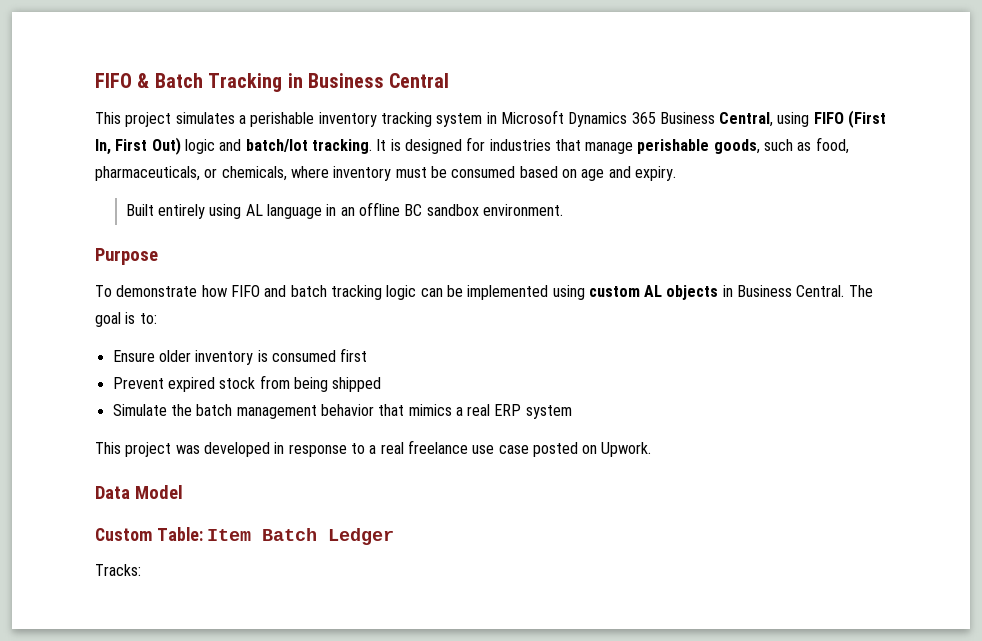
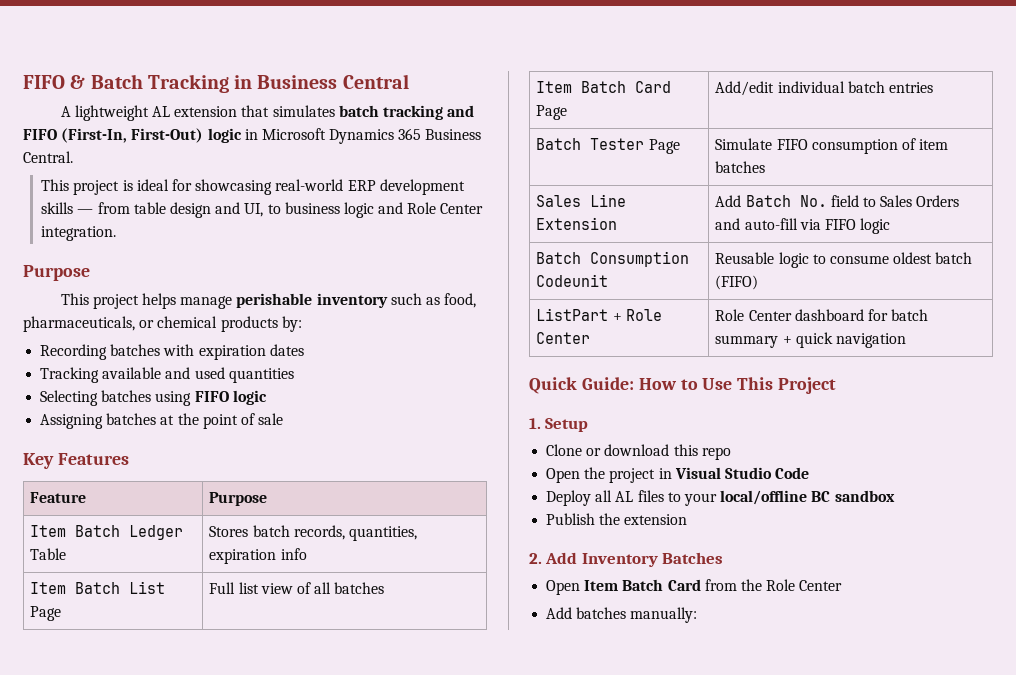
- This project simulates a perishable inventory tracking system in Microsoft Dynamics 365 Business Central, using FIFO (First In, First Out) logic and batch/lot tracking. It is designed for industries that manage perishable goods, such as food, pharmaceuticals, or chemicals, where inventory must be consumed based on age and expiry.
- Built entirely using AL language in an offline BC sandbox environment.
+ A lightweight AL extension that simulates batch tracking and FIFO (First-In, First-Out) logic in Microsoft Dynamics 365 Business Central.
+ This project is ideal for showcasing real-world ERP development skills — from table design and UI, to business logic and Role Center integration.
  Purpose
- To demonstrate how FIFO and batch tracking logic can be implemented using custom AL objects in Business Central. The goal is to:
- Ensure older inventory is consumed first
- Prevent expired stock from being shipped
- Simulate the batch management behavior that mimics a real ERP system
- This project was developed in response to a real freelance use case posted on Upwork.
- Data Model
- Custom Table: Item Batch Ledger
- Tracks:
+ This project helps manage perishable inventory such as food, pharmaceuticals, or chemical products by:
+ Recording batches with expiration dates
+ Tracking available and used quantities
+ Selecting batches using FIFO logic
+ Assigning batches at the point of sale
+ Key Features
+ Feature | Purpose
+ Item Batch Ledger Table | Stores batch records, quantities, expiration info
+ Item Batch List Page | Full list view of all batches
+ Item Batch Card Page | Add/edit individual batch entries
+ Batch Tester Page | Simulate FIFO consumption of item batches
+ Sales Line Extension | Add Batch No. field to Sales Orders and auto-fill via FIFO logic
+ Batch Consumption Codeunit | Reusable logic to consume oldest batch (FIFO)
+ ListPart + Role Center | Role Center dashboard for batch summary + quick navigation
+ Quick Guide: How to Use This Project
+ 1. Setup
+ Clone or download this repo
+ Open the project in Visual Studio Code
+ Deploy all AL files to your local/offline BC sandbox
+ Publish the extension
+ 2. Add Inventory Batches
+ Open Item Batch Card from the Role Center
+ Add batches manually:

